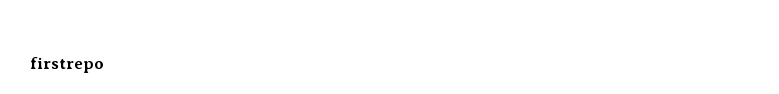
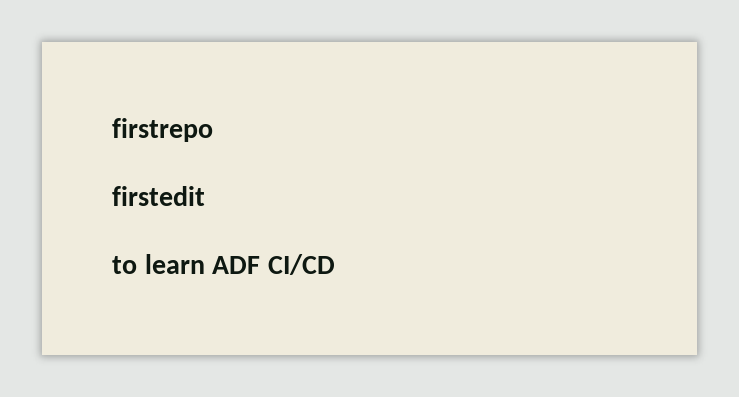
+ firstedit
+ to learn ADF CI/CD

